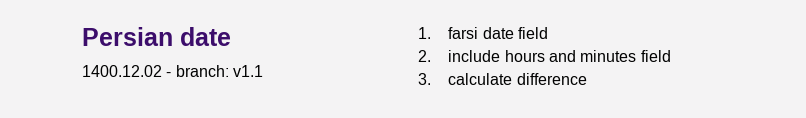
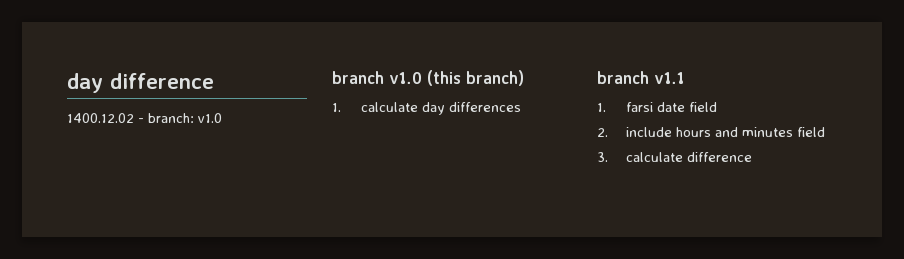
- Persian date
+ day difference
- 1400.12.02 - branch: v1.1
+ 1400.12.02 - branch: v1.0
+ branch v1.0 (this branch)
+ 1. calculate day differences
+ branch v1.1

